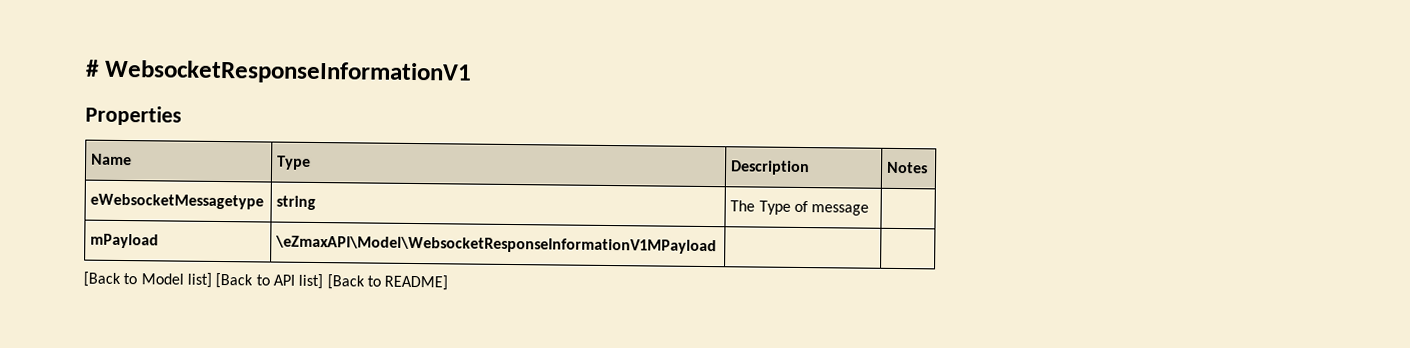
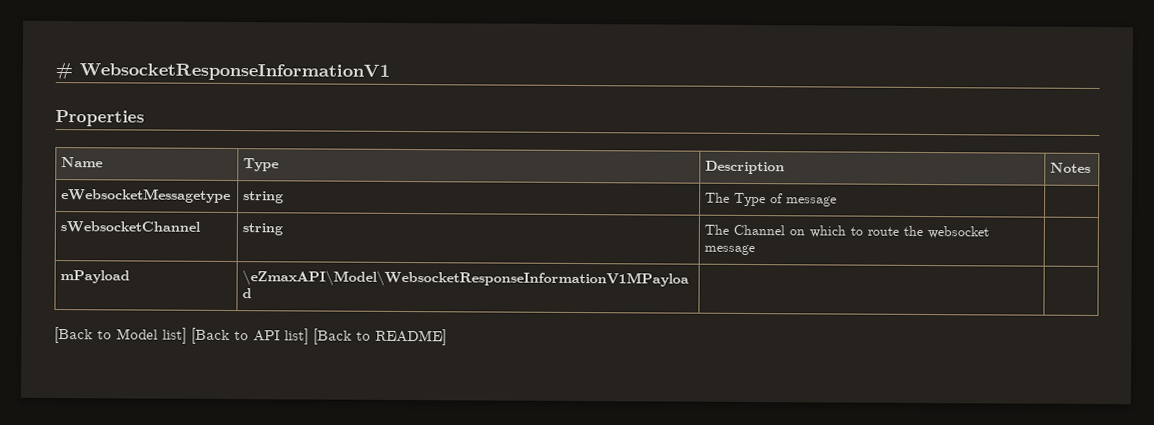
+ sWebsocketChannel | string | The Channel on which to route the websocket message |

